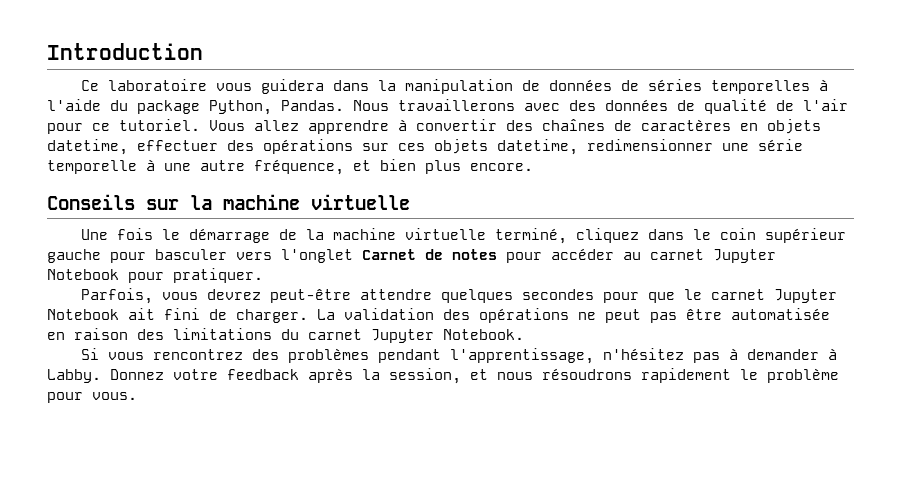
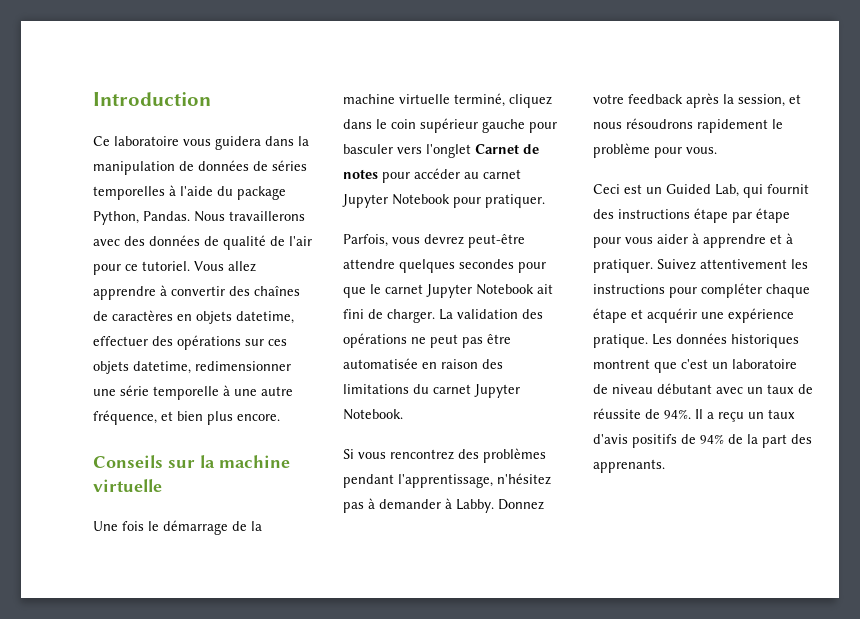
+ Ceci est un Guided Lab, qui fournit des instructions étape par étape pour vous aider à apprendre et à pratiquer. Suivez attentivement les instructions pour compléter chaque étape et acquérir une expérience pratique. Les données historiques montrent que c'est un laboratoire de niveau débutant avec un taux de réussite de 94%. Il a reçu un taux d'avis positifs de 94% de la part des apprenants.

